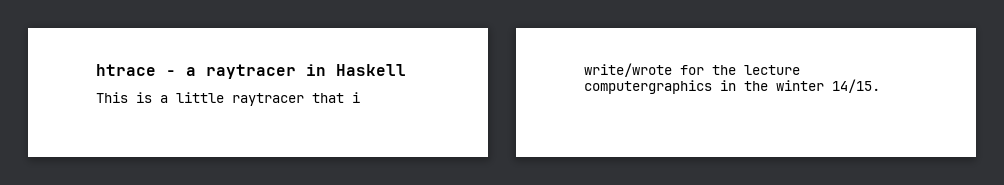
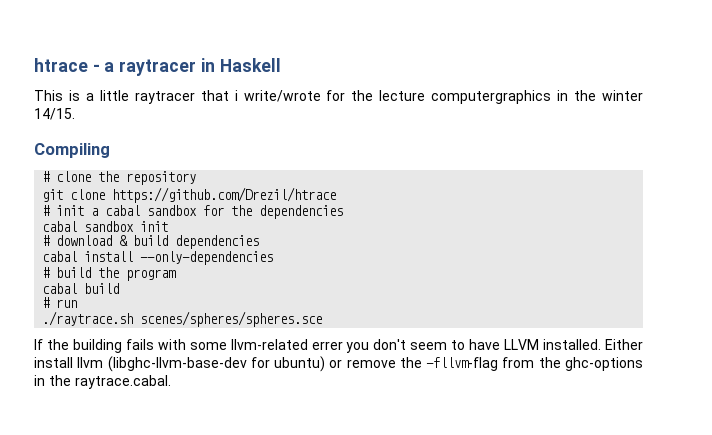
+ Compiling
+ # clone the repository
+ git clone https://github.com/Drezil/htrace
+ # init a cabal sandbox for the dependencies
+ cabal sandbox init
+ # download & build dependencies
+ cabal install --only-dependencies
+ # build the program
+ cabal build
+ # run
+ ./raytrace.sh scenes/spheres/spheres.sce
+ If the building fails with some llvm-related errer you don't seem to have LLVM installed. Either install llvm (libghc-llvm-base-dev for ubuntu) or remove the -fllvm-flag from the ghc-options in the raytrace.cabal.

